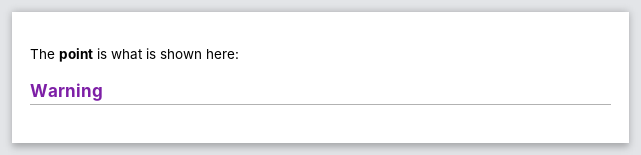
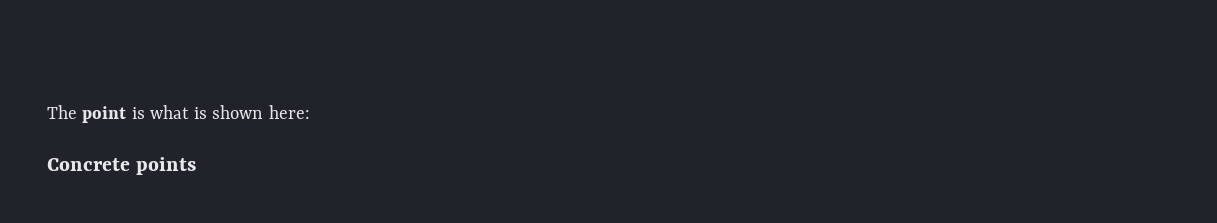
- Warning
+ Concrete points

